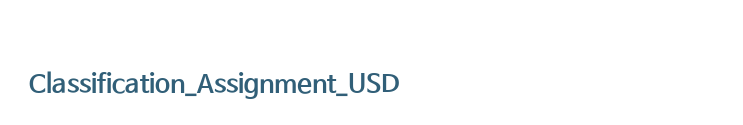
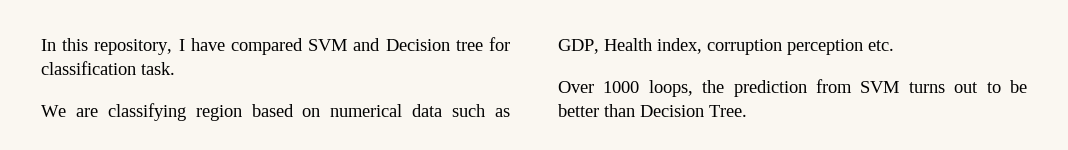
- Classification_Assignment_USD
+ In this repository, I have compared SVM and Decision tree for classification task.
+ We are classifying region based on numerical data such as GDP, Health index, corruption perception etc.
+ Over 1000 loops, the prediction from SVM turns out to be better than Decision Tree.

